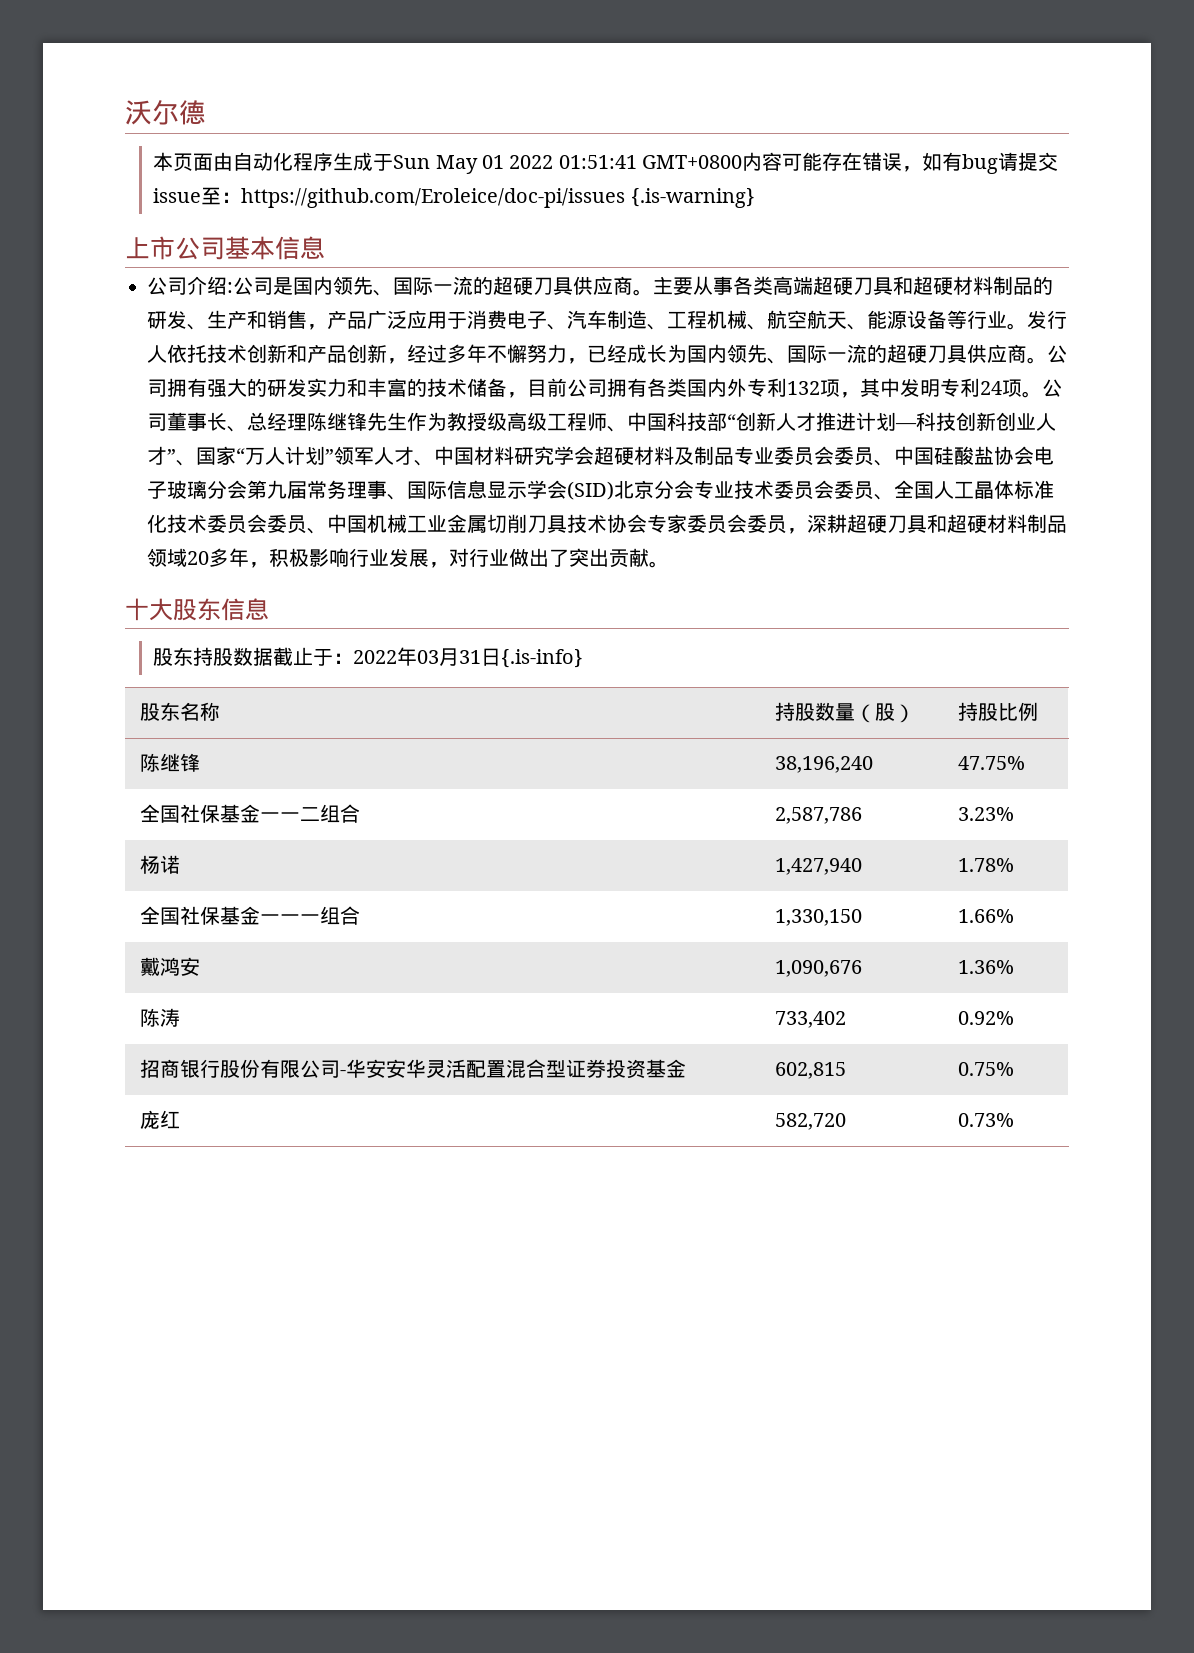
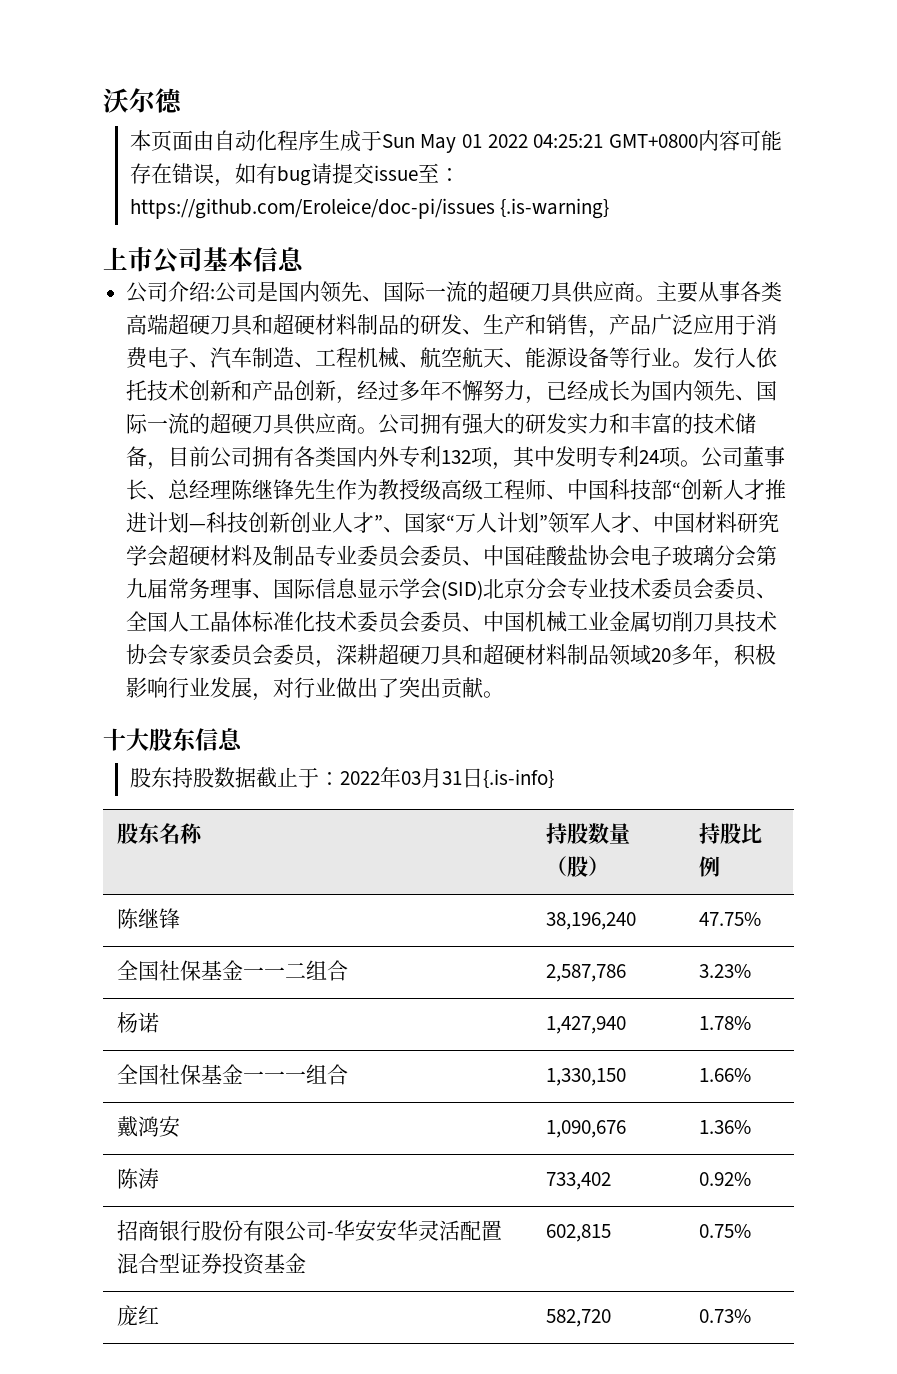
- 本页面由自动化程序生成于Sun May 01 2022 01:51:41 GMT+0800内容可能存在错误，如有bug请提交issue至：https://github.com/Eroleice/doc-pi/issues {.is-warning}
+ 本页面由自动化程序生成于Sun May 01 2022 04:25:21 GMT+0800内容可能存在错误，如有bug请提交issue至：https://github.com/Eroleice/doc-pi/issues {.is-warning}

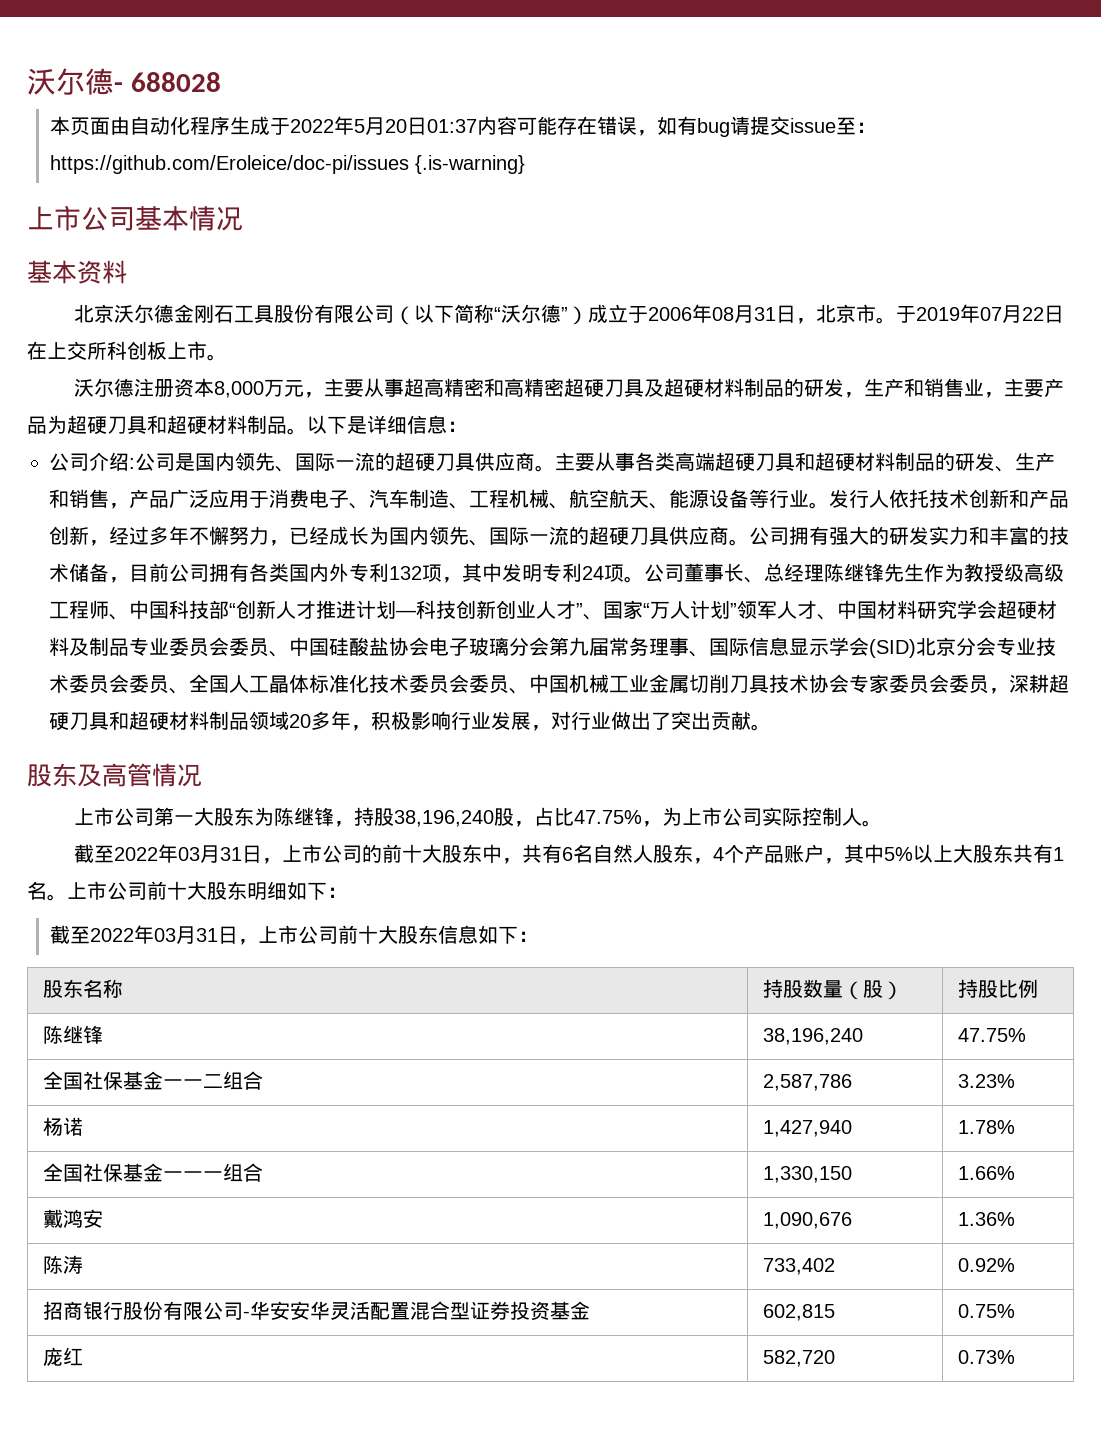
- 沃尔德
+ 沃尔德- 688028
- 本页面由自动化程序生成于Sun May 01 2022 04:25:21 GMT+0800内容可能存在错误，如有bug请提交issue至：https://github.com/Eroleice/doc-pi/issues {.is-warning}
+ 本页面由自动化程序生成于2022年5月20日01:37内容可能存在错误，如有bug请提交issue至：https://github.com/Eroleice/doc-pi/issues {.is-warning}
- 上市公司基本信息
+ 上市公司基本情况
+ 基本资料
+ 北京沃尔德金刚石工具股份有限公司（以下简称“沃尔德”）成立于2006年08月31日，北京市。于2019年07月22日在上交所科创板上市。
+ 沃尔德注册资本8,000万元，主要从事超高精密和高精密超硬刀具及超硬材料制品的研发，生产和销售业，主要产品为超硬刀具和超硬材料制品。以下是详细信息：
- 十大股东信息
- 股东持股数据截止于：2022年03月31日{.is-info}
+ 股东及高管情况
+ 上市公司第一大股东为陈继锋，持股38,196,240股，占比47.75%，为上市公司实际控制人。
+ 截至2022年03月31日，上市公司的前十大股东中，共有6名自然人股东，4个产品账户，其中5%以上大股东共有1名。上市公司前十大股东明细如下：
+ 截至2022年03月31日，上市公司前十大股东信息如下：

